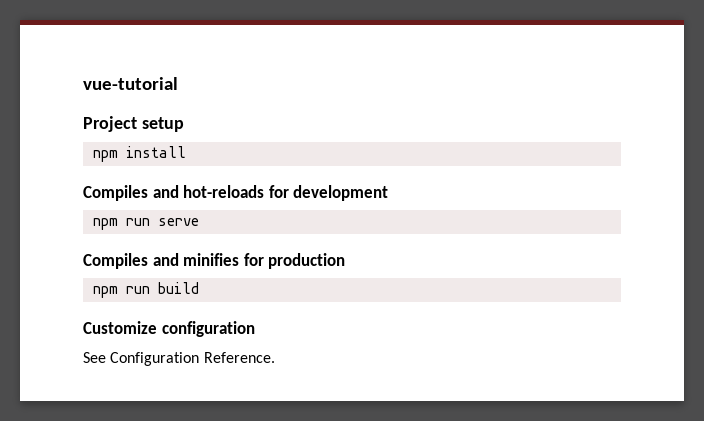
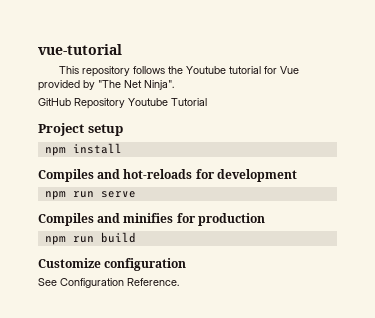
+ This repository follows the Youtube tutorial for Vue provided by "The Net Ninja".
+ GitHub Repository Youtube Tutorial

